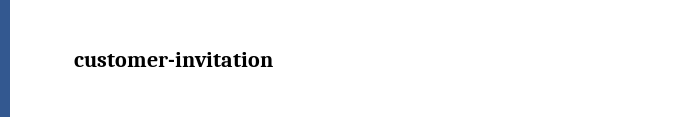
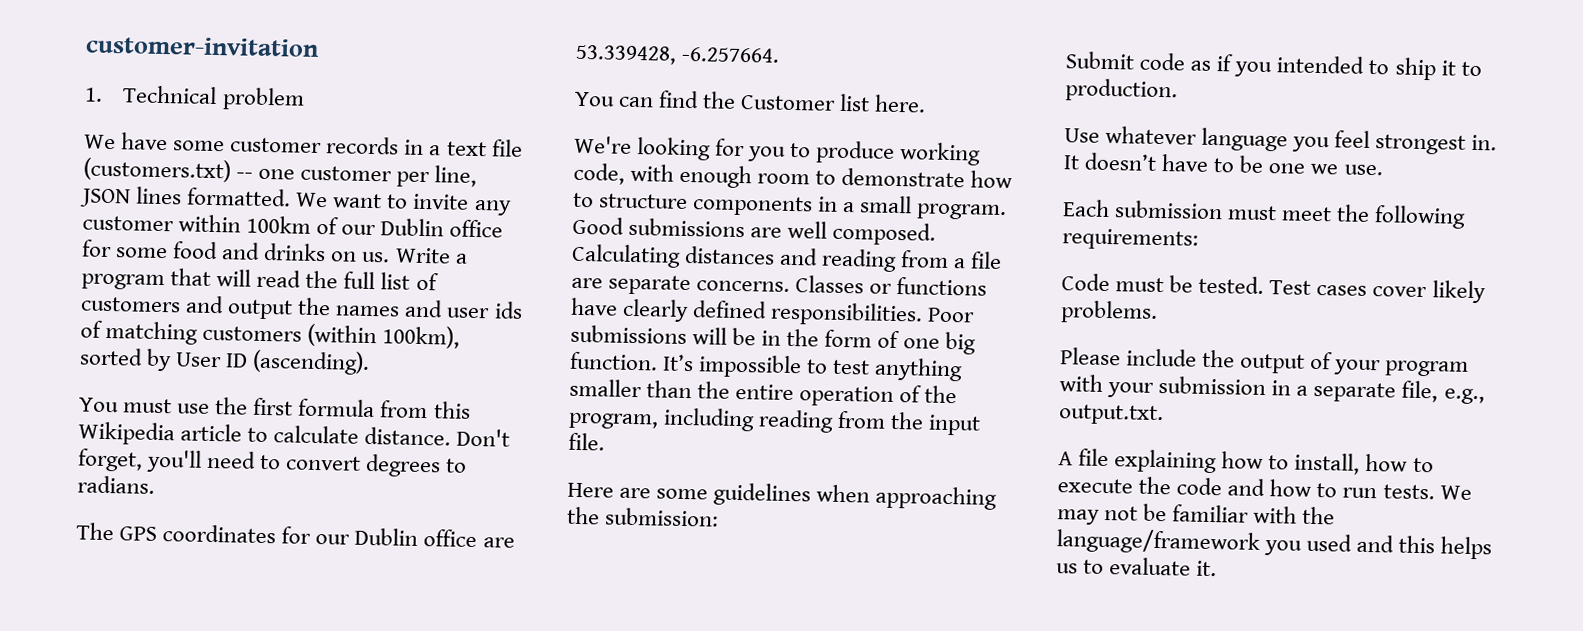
+ 1. Technical problem
+ We have some customer records in a text file (customers.txt) -- one customer per line, JSON lines formatted. We want to invite any customer within 100km of our Dublin office for some food and drinks on us. Write a program that will read the full list of customers and output the names and user ids of matching customers (within 100km), sorted by User ID (ascending).
+ You must use the first formula from this Wikipedia article to calculate distance. Don't forget, you'll need to convert degrees to radians.
+ The GPS coordinates for our Dublin office are 53.339428, -6.257664.
+ You can find the Customer list here.
+ We're looking for you to produce working code, with enough room to demonstrate how to structure components in a small program. Good submissions are well composed. Calculating distances and reading from a file are separate concerns. Classes or functions have clearly defined responsibilities. Poor submissions will be in the form of one big function. It’s impossible to test anything smaller than the entire operation of the program, including reading from the input file.
+ Here are some guidelines when approaching the submission:
+ Submit code as if you intended to ship it to production.
+ Use whatever language you feel strongest in. It doesn’t have to be one we use.
+ Each submission must meet the following requirements:
+ Code must be tested. Test cases cover likely problems.
+ Please include the output of your program with your submission in a separate file, e.g., output.txt.
+ A file explaining how to install, how to execute the code and how to run tests. We may not be familiar with the language/framework you used and this helps us to evaluate it.

